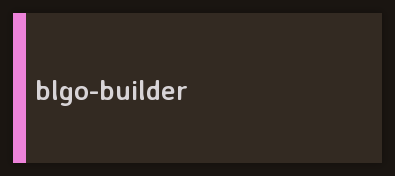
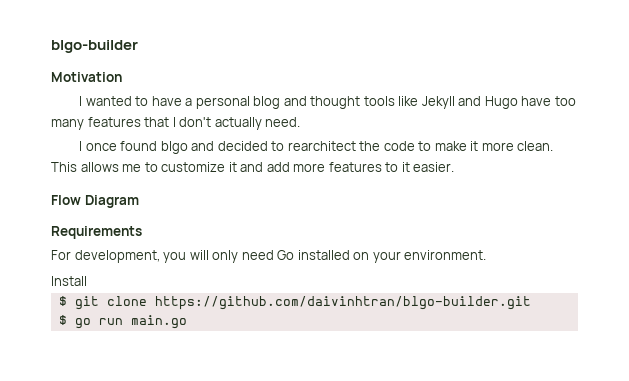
+ Motivation
+ I wanted to have a personal blog and thought tools like Jekyll and Hugo have too many features that I don't actually need.
+ I once found blgo and decided to rearchitect the code to make it more clean. This allows me to customize it and add more features to it easier.
+ Flow Diagram
+ Requirements
+ For development, you will only need Go installed on your environment.
+ Install
+ $ git clone https://github.com/daivinhtran/blgo-builder.git
+ $ go run main.go

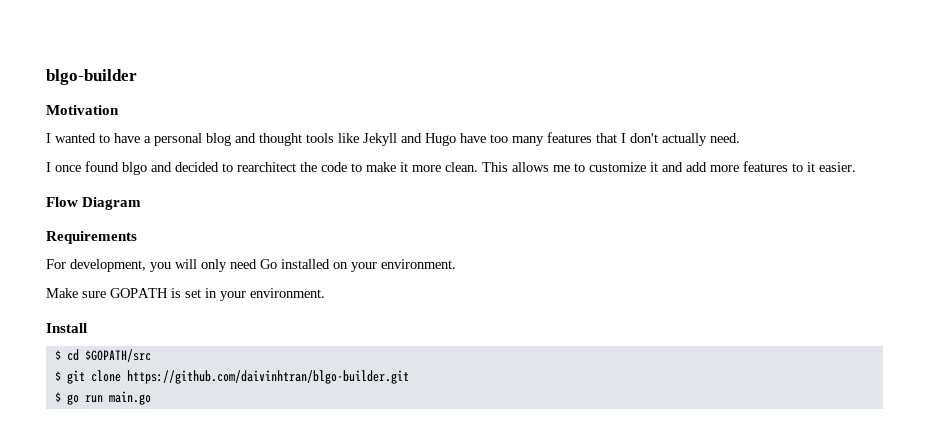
+ Make sure GOPATH is set in your environment.
  Install
+ $ cd $GOPATH/src

